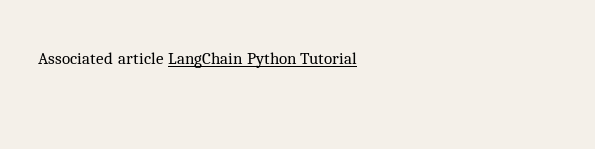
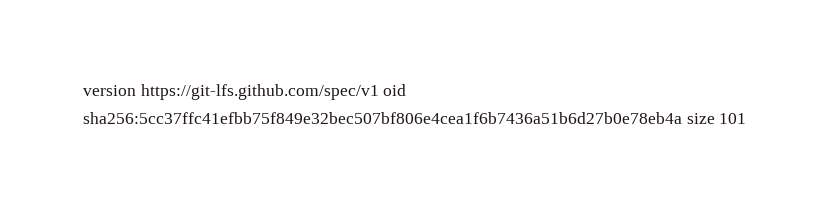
- Associated article LangChain Python Tutorial
+ version https://git-lfs.github.com/spec/v1 oid sha256:5cc37ffc41efbb75f849e32bec507bf806e4cea1f6b7436a51b6d27b0e78eb4a size 101

